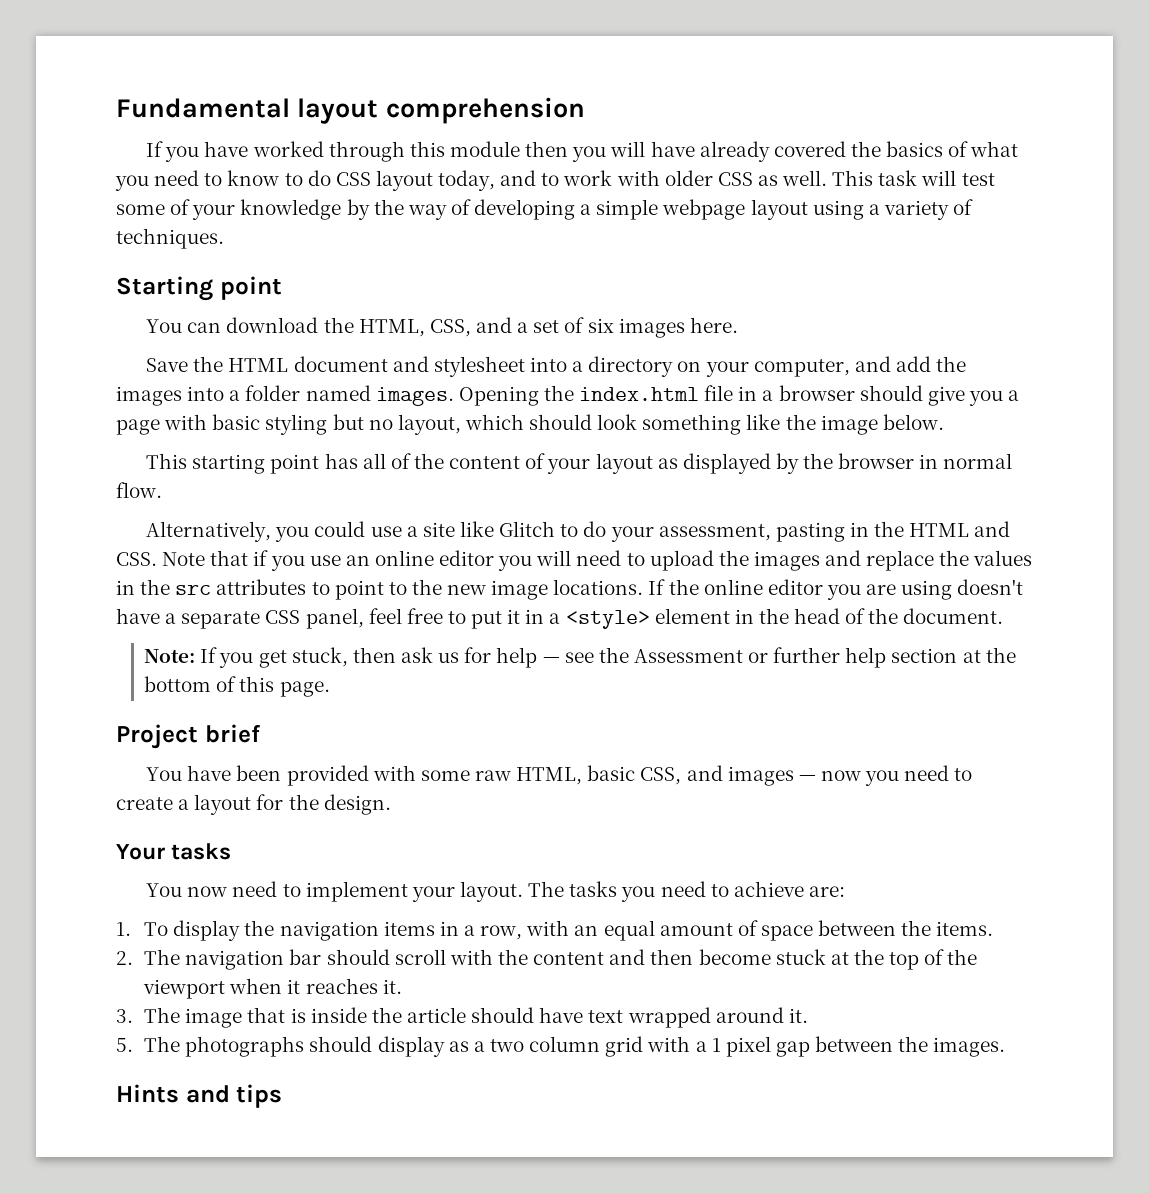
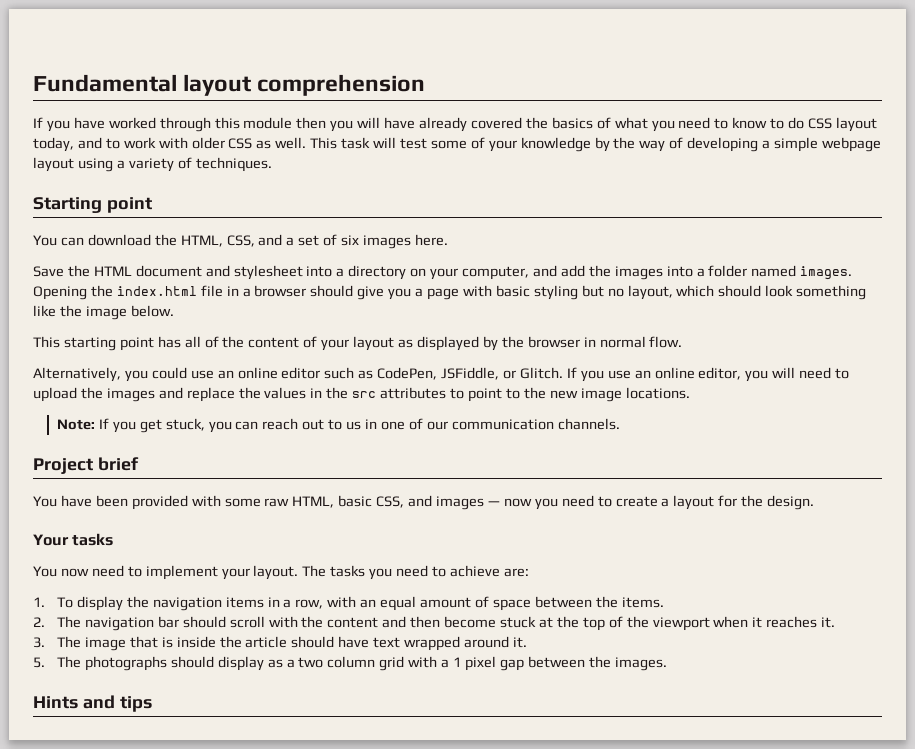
- Alternatively, you could use a site like Glitch to do your assessment, pasting in the HTML and CSS. Note that if you use an online editor you will need to upload the images and replace the values in the src attributes to point to the new image locations. If the online editor you are using doesn't have a separate CSS panel, feel free to put it in a <style> element in the head of the document.
+ Alternatively, you could use an online editor such as CodePen, JSFiddle, or Glitch. If you use an online editor, you will need to upload the images and replace the values in the src attributes to point to the new image locations.
- Note: If you get stuck, then ask us for help — see the Assessment or further help section at the bottom of this page.
+ Note: If you get stuck, you can reach out to us in one of our communication channels.

